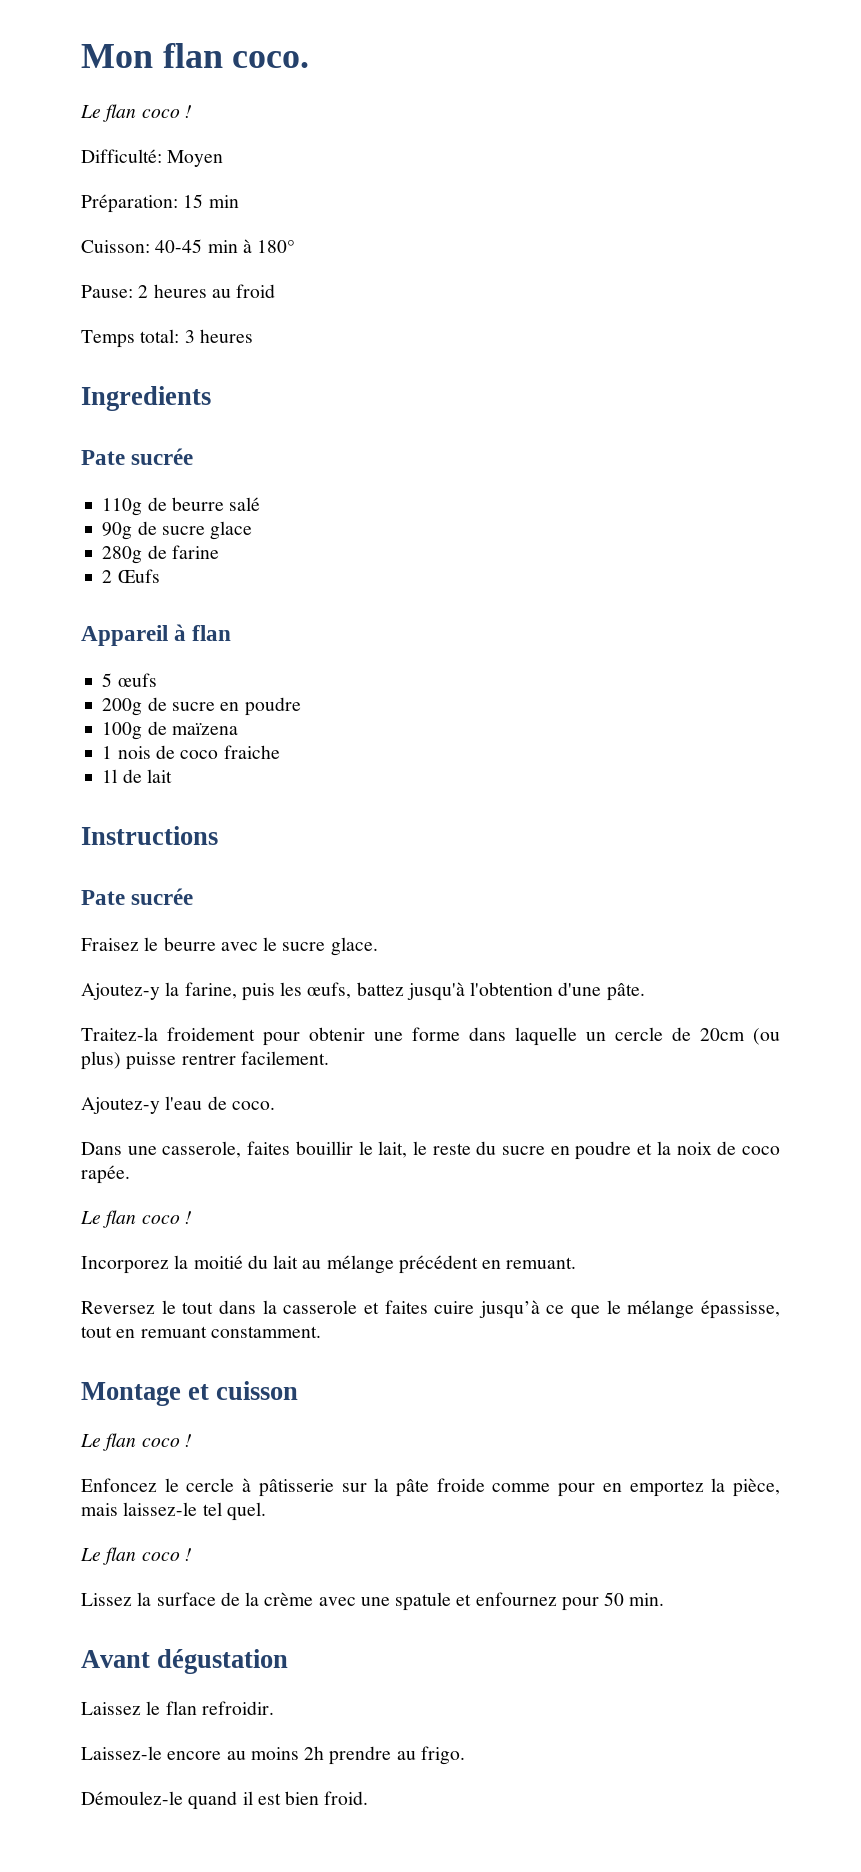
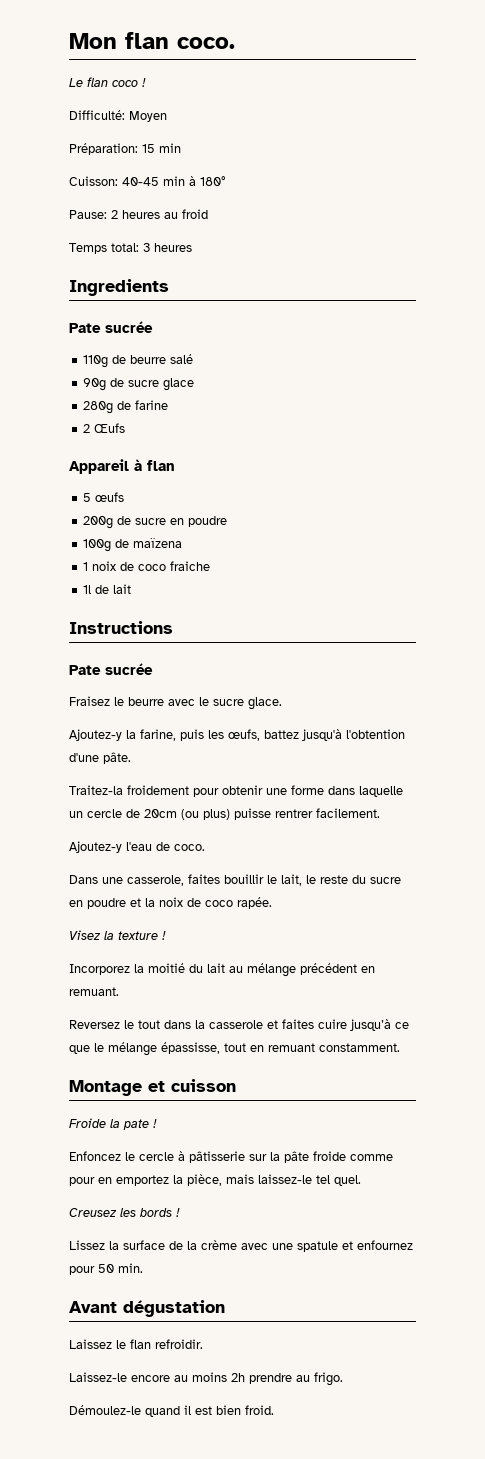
- 1 nois de coco fraiche
+ 1 noix de coco fraiche
  Dans une casserole, faites bouillir le lait, le reste du sucre en poudre et la noix de coco rapée.
- Le flan coco !
+ Visez la texture !
  Montage et cuisson
- Le flan coco !
+ Froide la pate !
  Enfoncez le cercle à pâtisserie sur la pâte froide comme pour en emportez la pièce, mais laissez-le tel quel.
- Le flan coco !
+ Creusez les bords !

